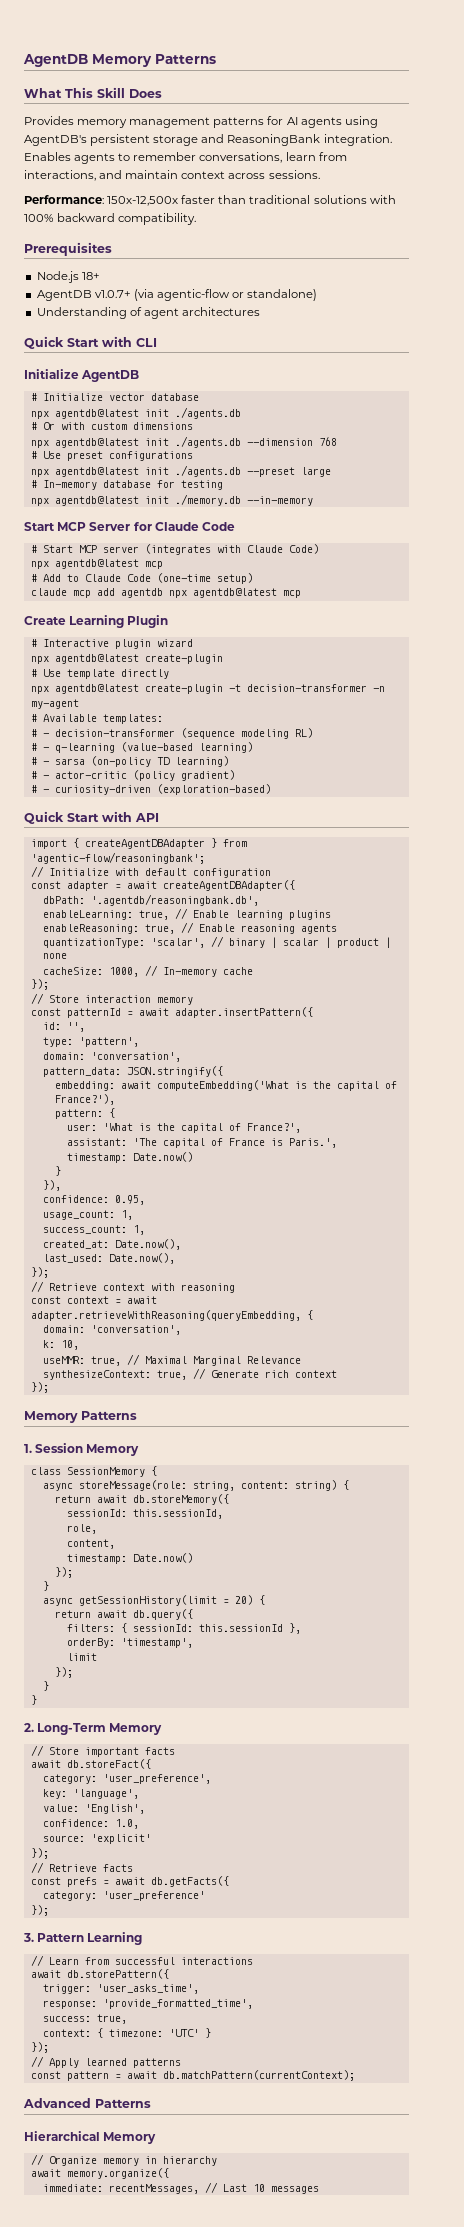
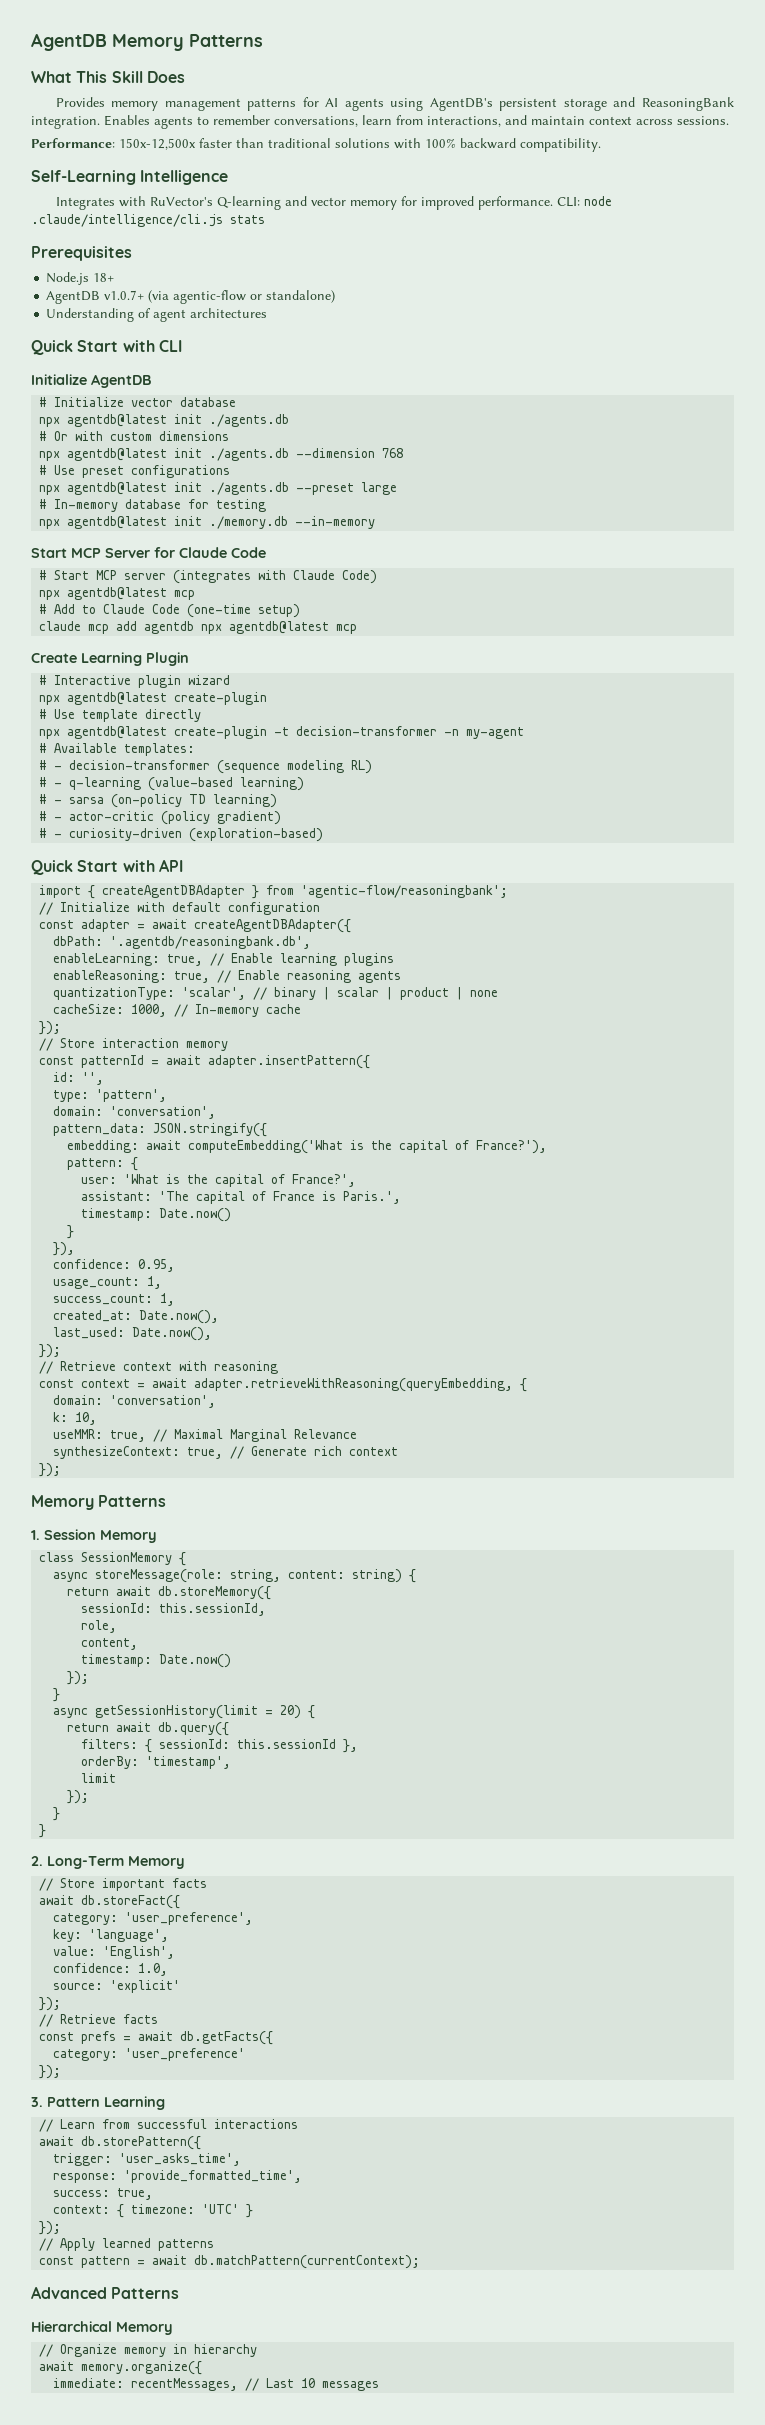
+ Self-Learning Intelligence
+ Integrates with RuVector's Q-learning and vector memory for improved performance. CLI: node .claude/intelligence/cli.js stats

